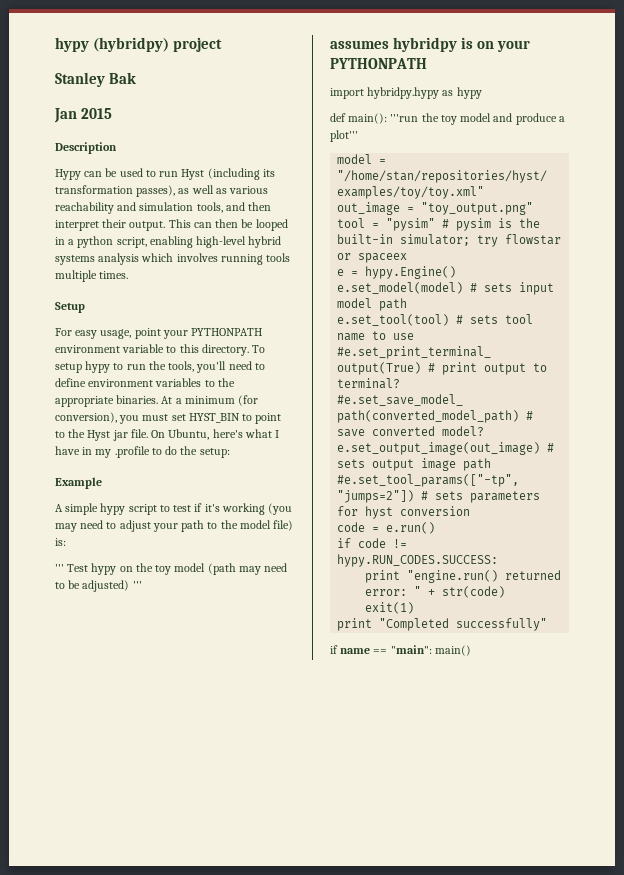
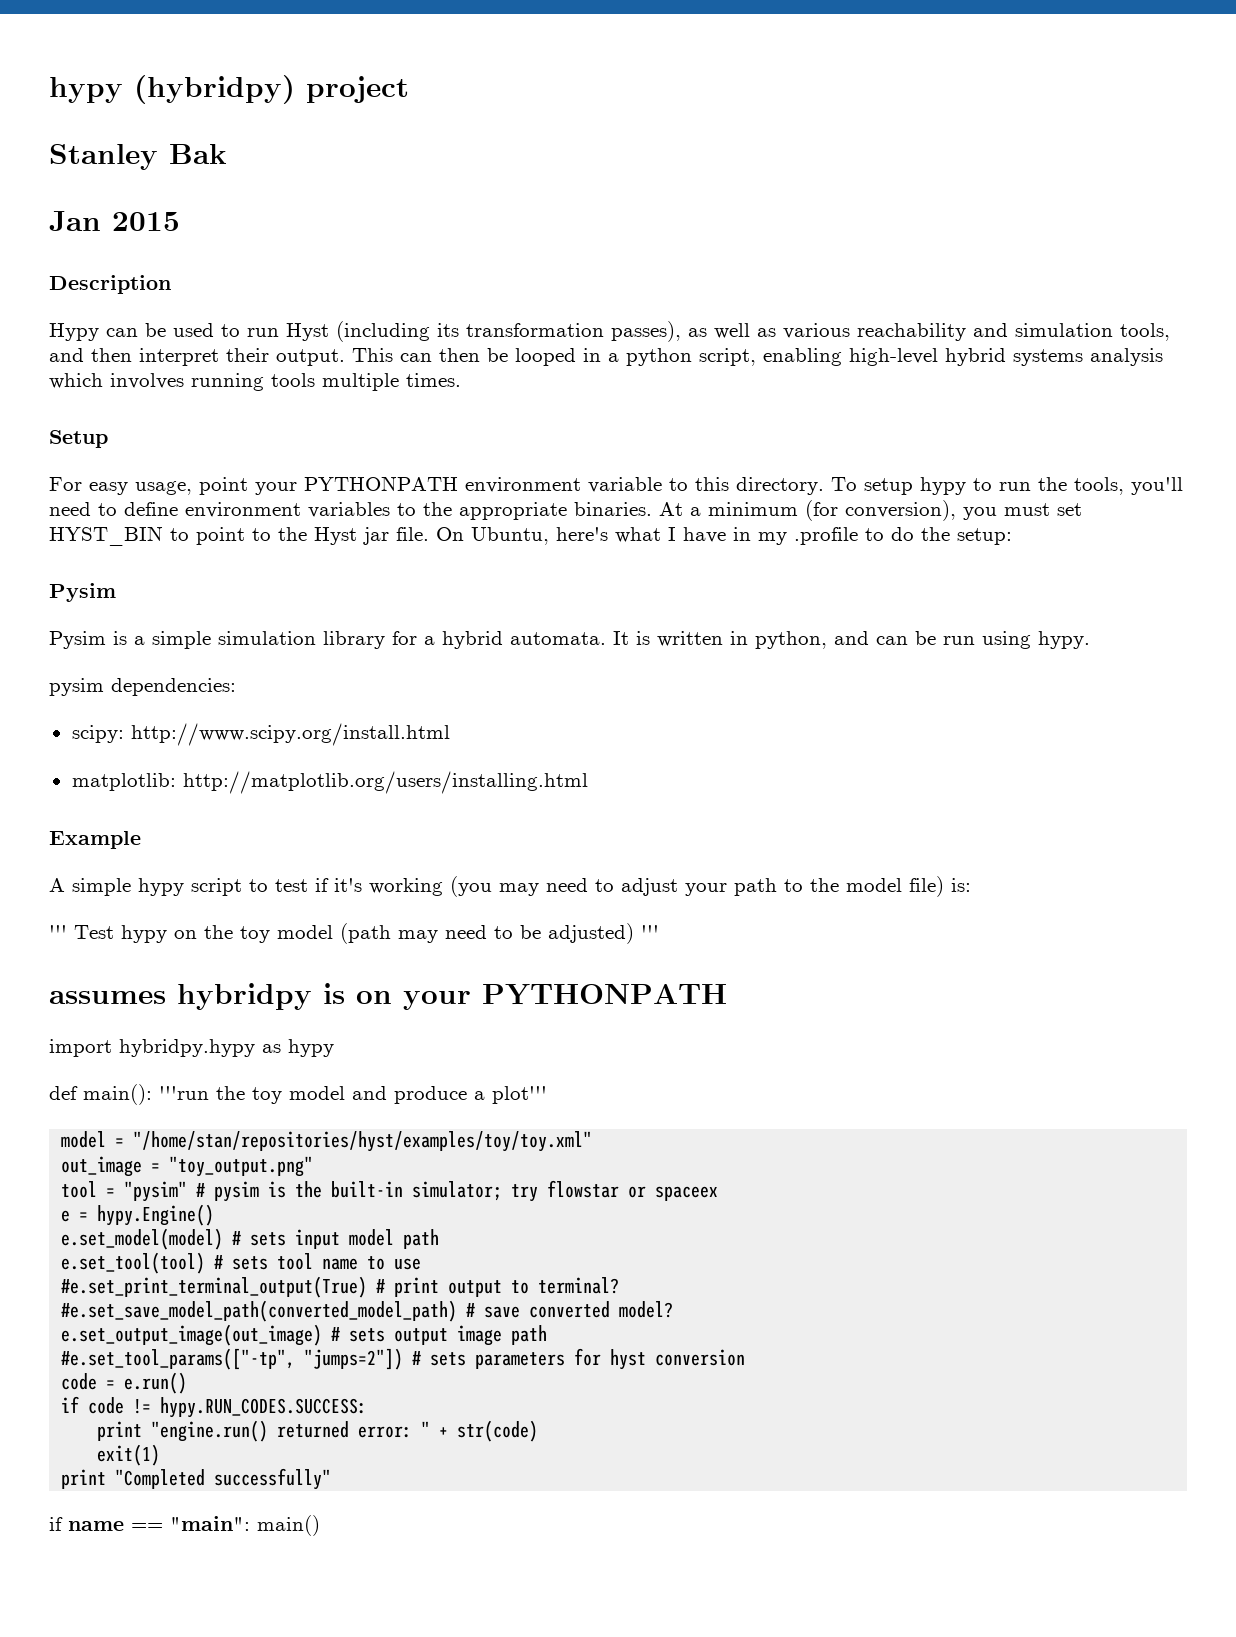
  On Ubuntu, here's what I have in my .profile to do the setup:
+ Pysim
+ Pysim is a simple simulation library for a hybrid automata. It is written in python, and can be run using hypy.
+ pysim dependencies:
+ scipy: http://www.scipy.org/install.html
+ matplotlib: http://matplotlib.org/users/installing.html

